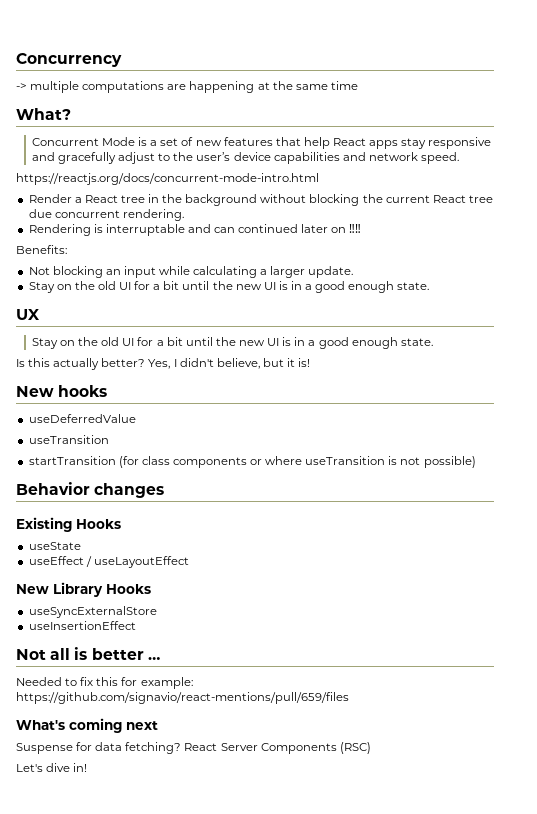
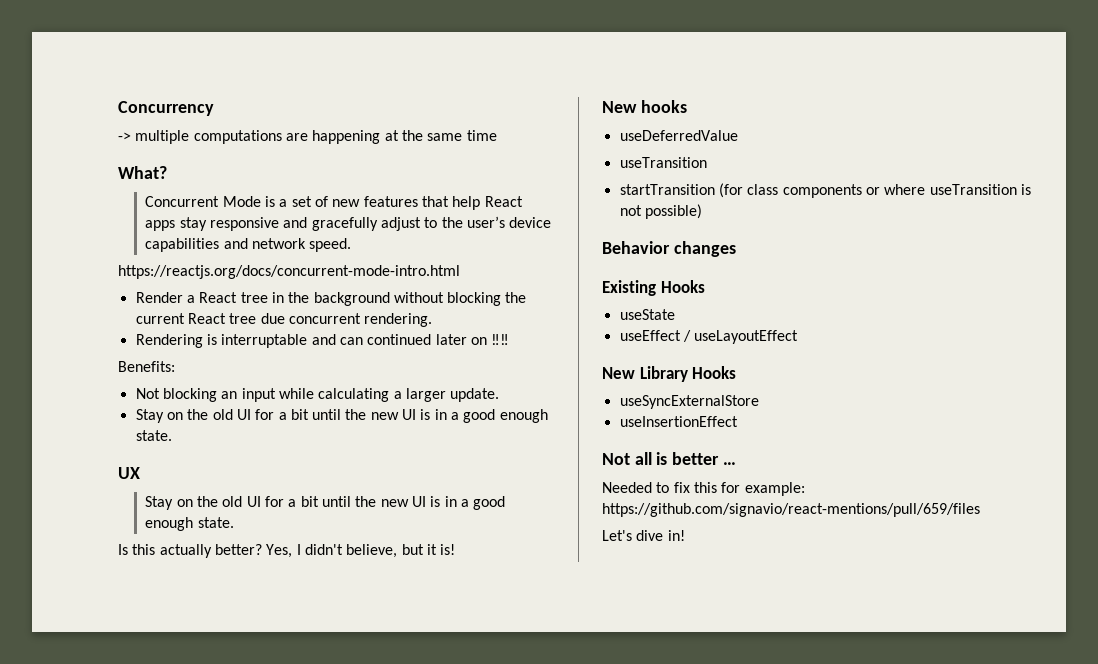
- What's coming next
- Suspense for data fetching? React Server Components (RSC)

